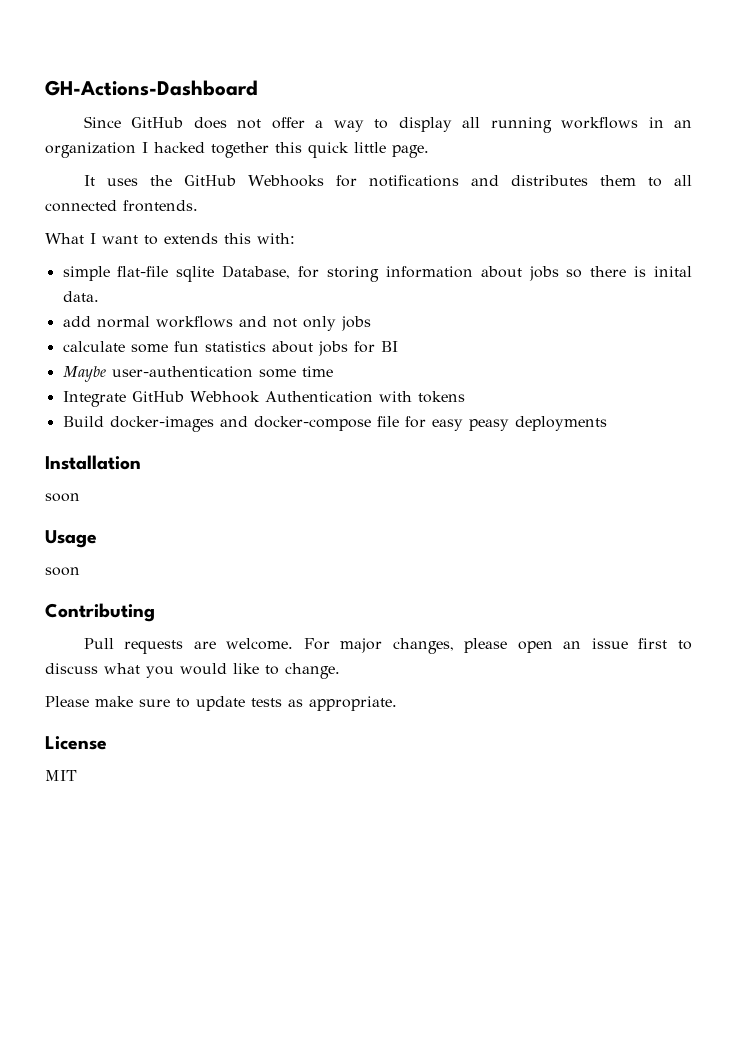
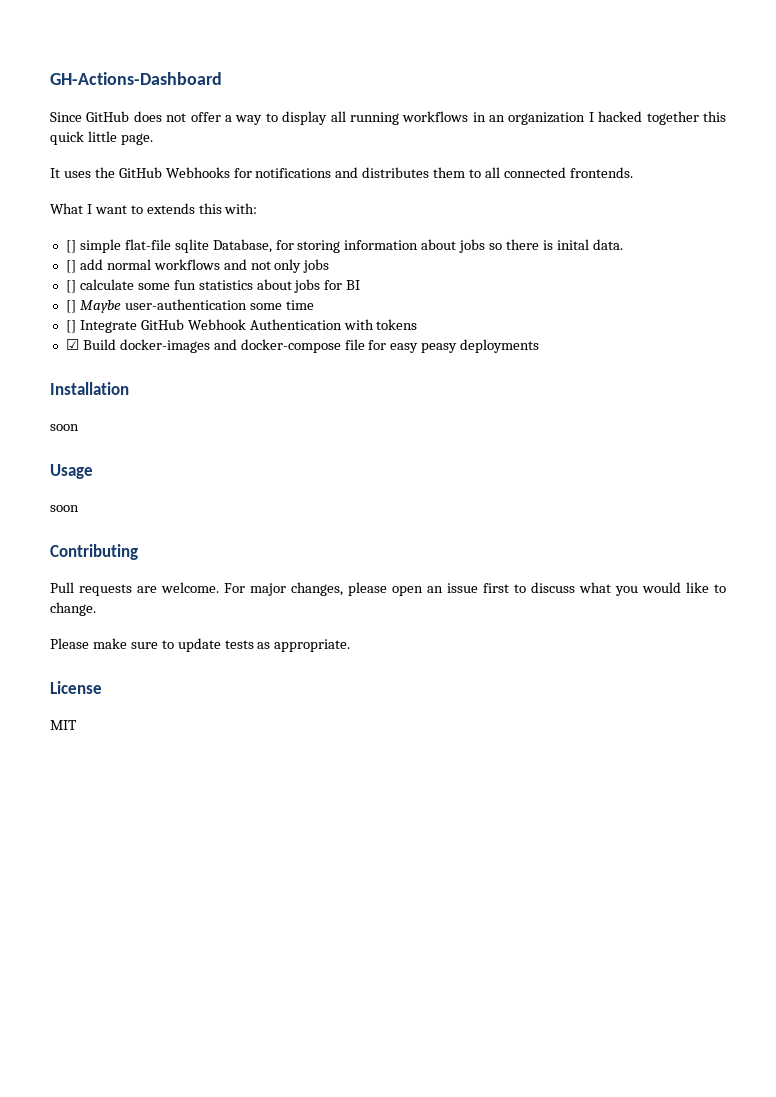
- simple flat-file sqlite Database, for storing information about jobs so there is inital data.
+ [] simple flat-file sqlite Database, for storing information about jobs so there is inital data.
- add normal workflows and not only jobs
+ [] add normal workflows and not only jobs
- calculate some fun statistics about jobs for BI
+ [] calculate some fun statistics about jobs for BI
- Maybe user-authentication some time
+ [] Maybe user-authentication some time
- Integrate GitHub Webhook Authentication with tokens
+ [] Integrate GitHub Webhook Authentication with tokens
- Build docker-images and docker-compose file for easy peasy deployments
+ ☑ Build docker-images and docker-compose file for easy peasy deployments

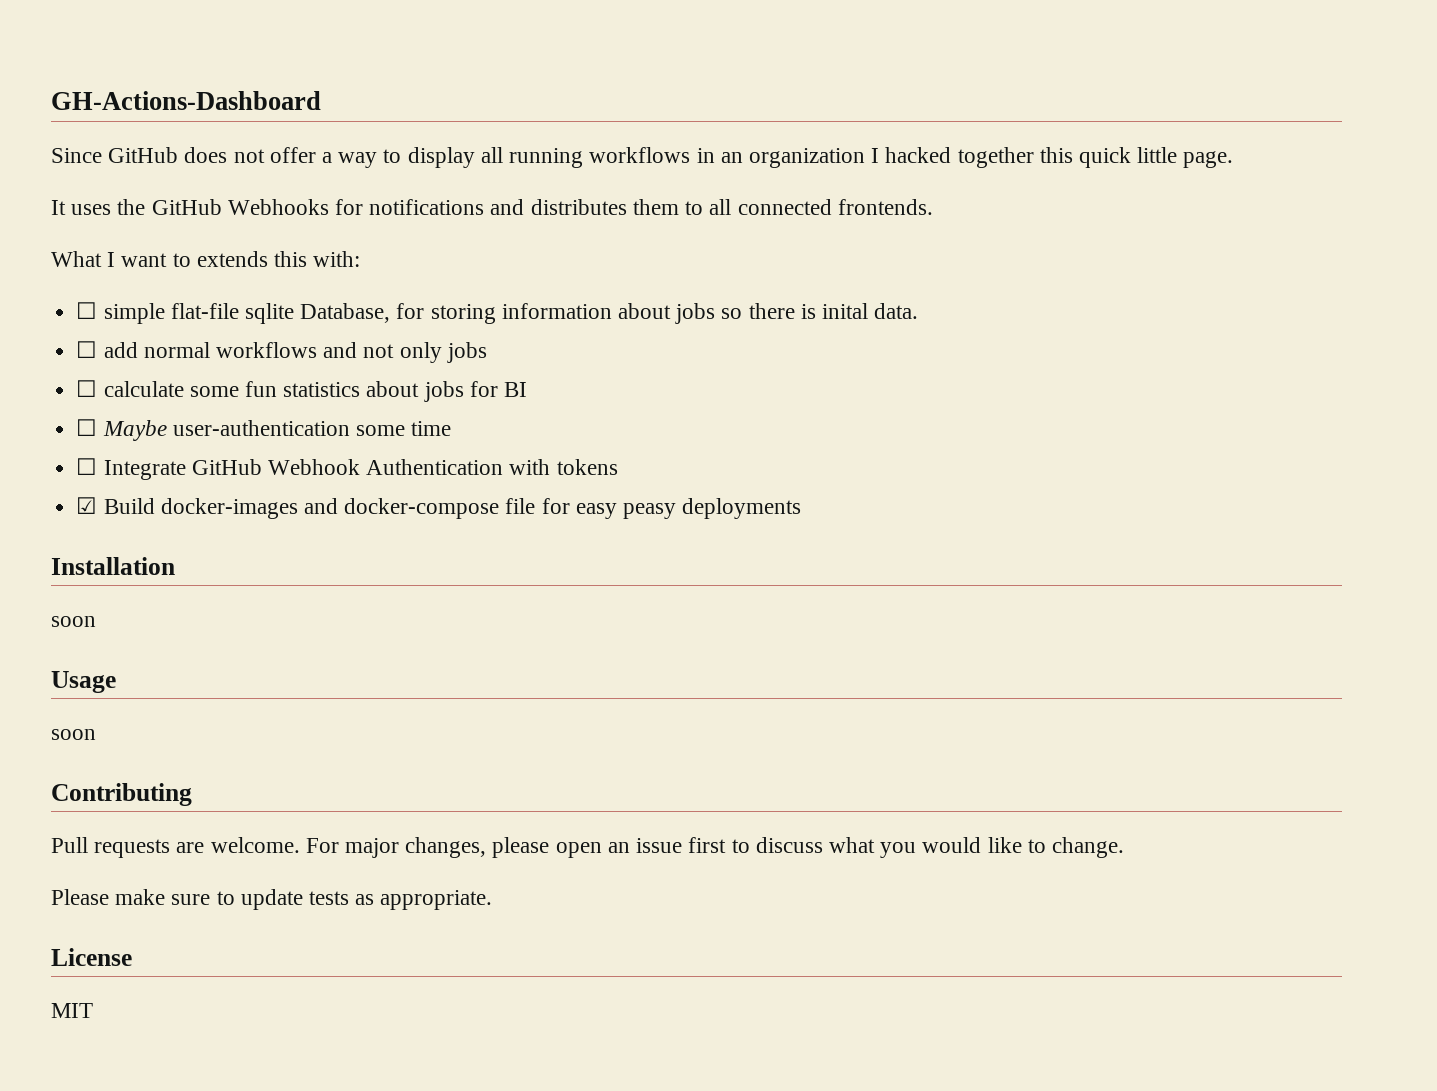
- [] simple flat-file sqlite Database, for storing information about jobs so there is inital data.
+ ☐ simple flat-file sqlite Database, for storing information about jobs so there is inital data.
- [] add normal workflows and not only jobs
+ ☐ add normal workflows and not only jobs
- [] calculate some fun statistics about jobs for BI
+ ☐ calculate some fun statistics about jobs for BI
- [] Maybe user-authentication some time
+ ☐ Maybe user-authentication some time
- [] Integrate GitHub Webhook Authentication with tokens
+ ☐ Integrate GitHub Webhook Authentication with tokens

